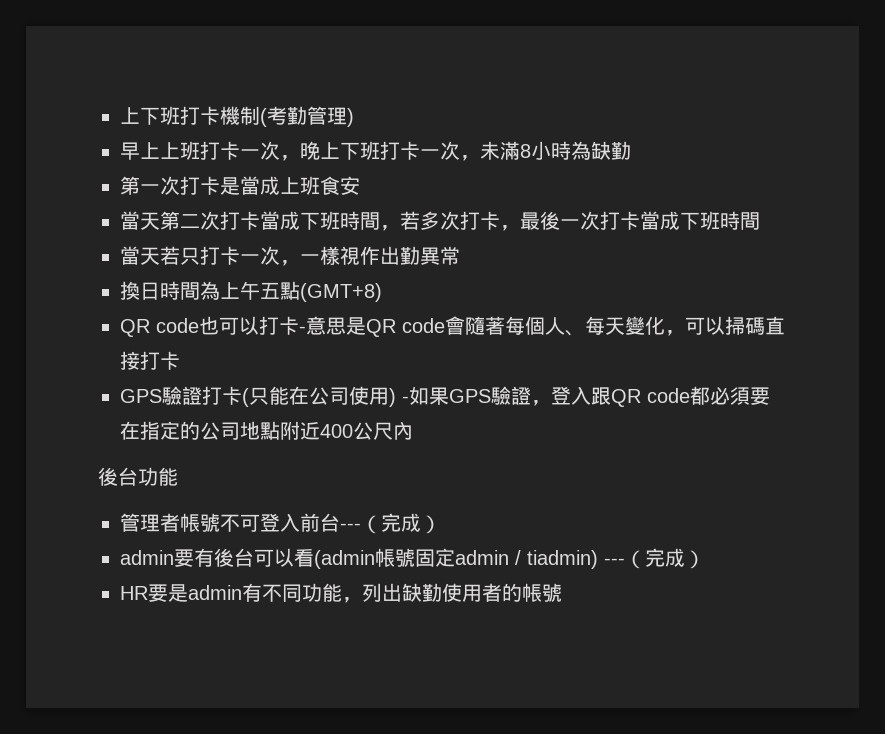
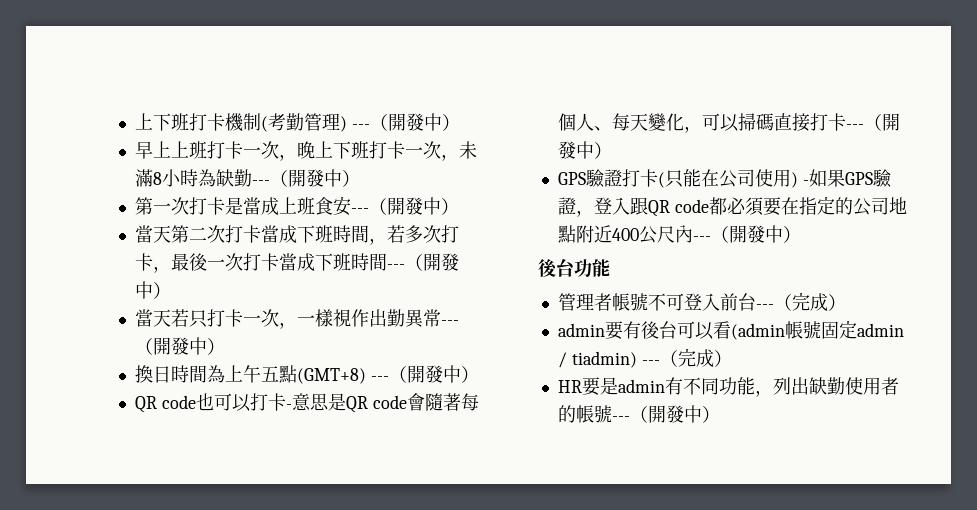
- 上下班打卡機制(考勤管理)
+ 上下班打卡機制(考勤管理) ---（開發中）
- 早上上班打卡一次，晚上下班打卡一次，未滿8小時為缺勤
+ 早上上班打卡一次，晚上下班打卡一次，未滿8小時為缺勤---（開發中）
- 第一次打卡是當成上班食安
+ 第一次打卡是當成上班食安---（開發中）
- 當天第二次打卡當成下班時間，若多次打卡，最後一次打卡當成下班時間
+ 當天第二次打卡當成下班時間，若多次打卡，最後一次打卡當成下班時間---（開發中）
- 當天若只打卡一次，一樣視作出勤異常
+ 當天若只打卡一次，一樣視作出勤異常---（開發中）
- 換日時間為上午五點(GMT+8)
+ 換日時間為上午五點(GMT+8) ---（開發中）
- QR code也可以打卡-意思是QR code會隨著每個人、每天變化，可以掃碼直接打卡
+ QR code也可以打卡-意思是QR code會隨著每個人、每天變化，可以掃碼直接打卡---（開發中）
- GPS驗證打卡(只能在公司使用) -如果GPS驗證，登入跟QR code都必須要在指定的公司地點附近400公尺內
+ GPS驗證打卡(只能在公司使用) -如果GPS驗證，登入跟QR code都必須要在指定的公司地點附近400公尺內---（開發中）
- HR要是admin有不同功能，列出缺勤使用者的帳號
+ HR要是admin有不同功能，列出缺勤使用者的帳號---（開發中）

